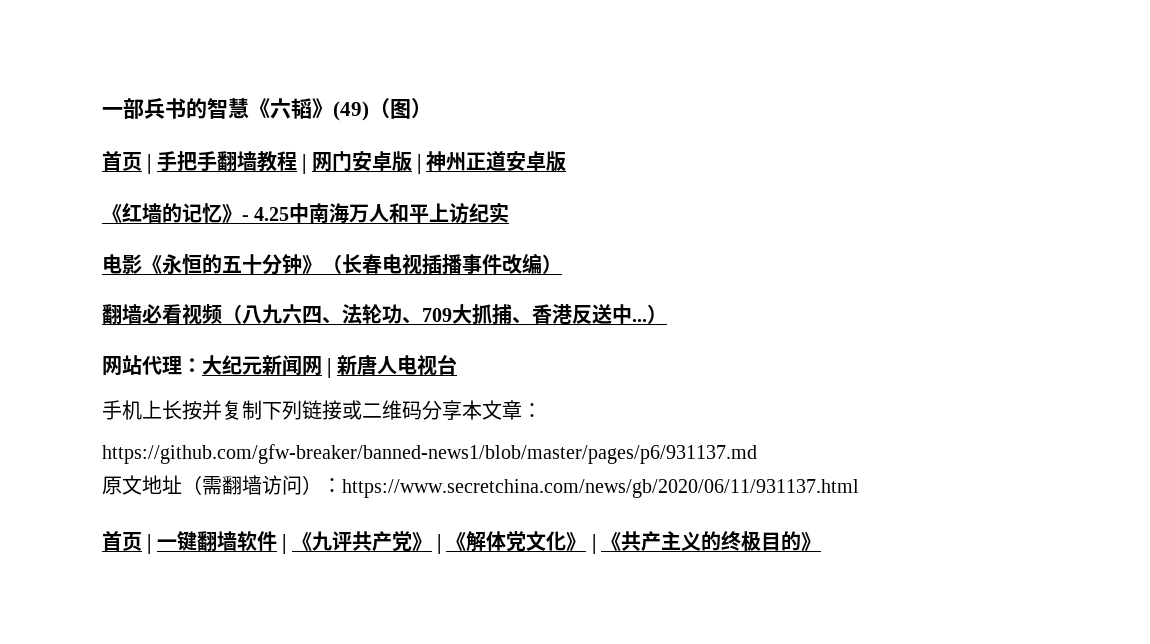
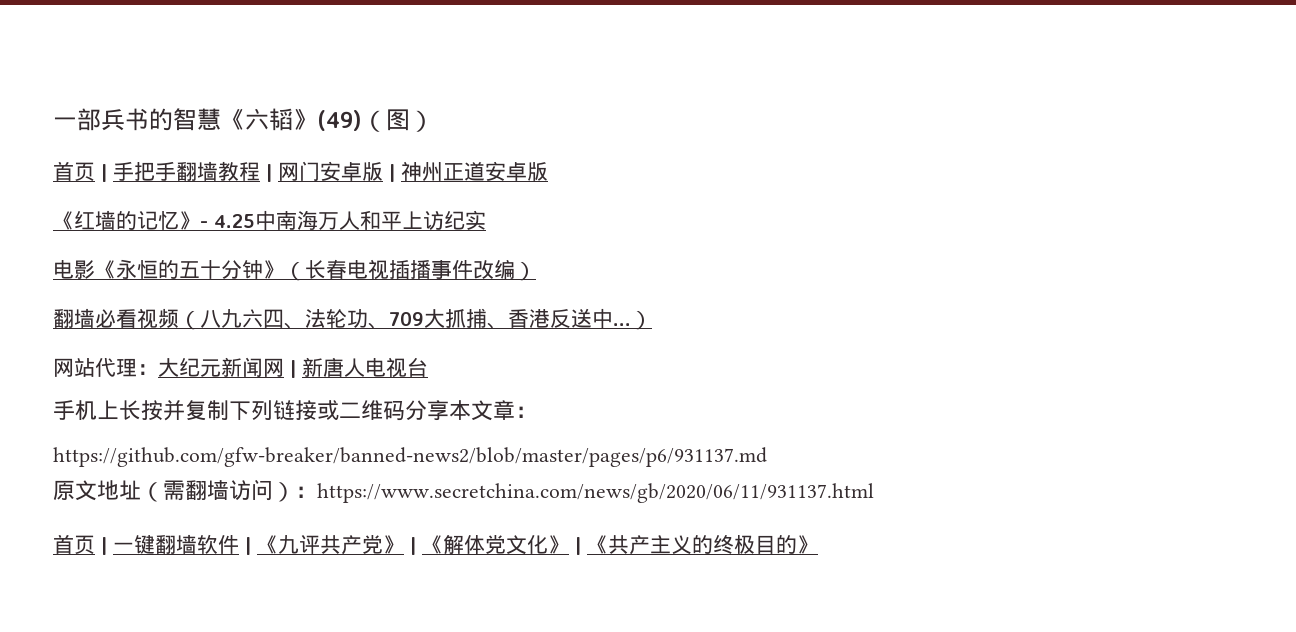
- https://github.com/gfw-breaker/banned-news1/blob/master/pages/p6/931137.md
+ https://github.com/gfw-breaker/banned-news2/blob/master/pages/p6/931137.md

